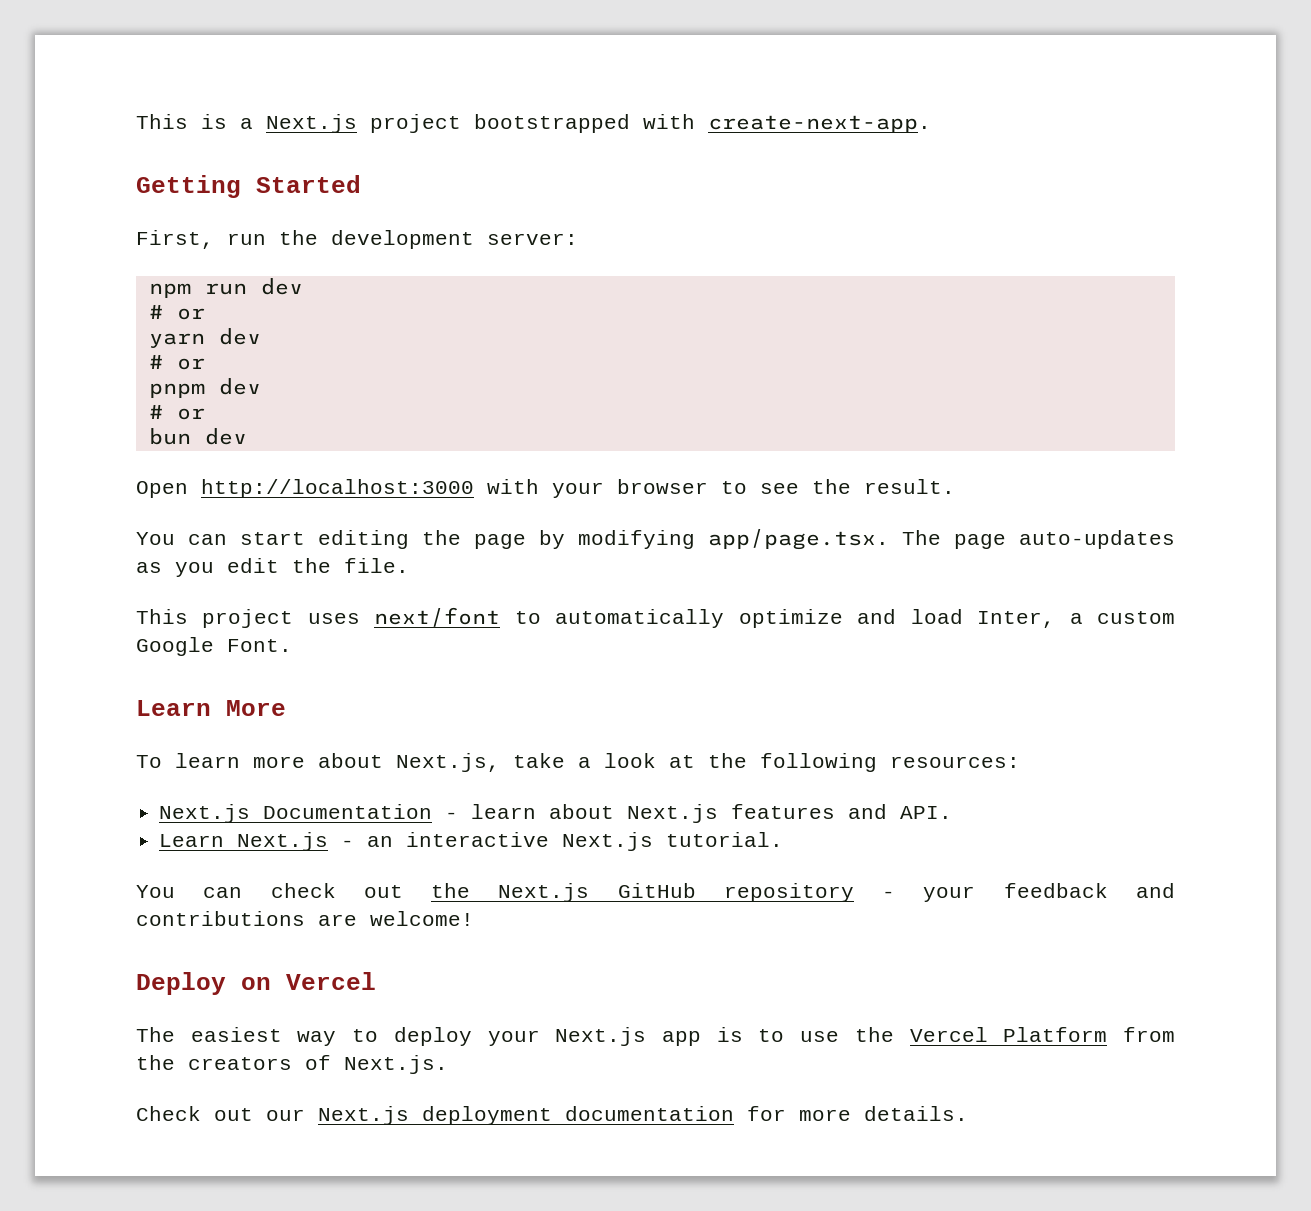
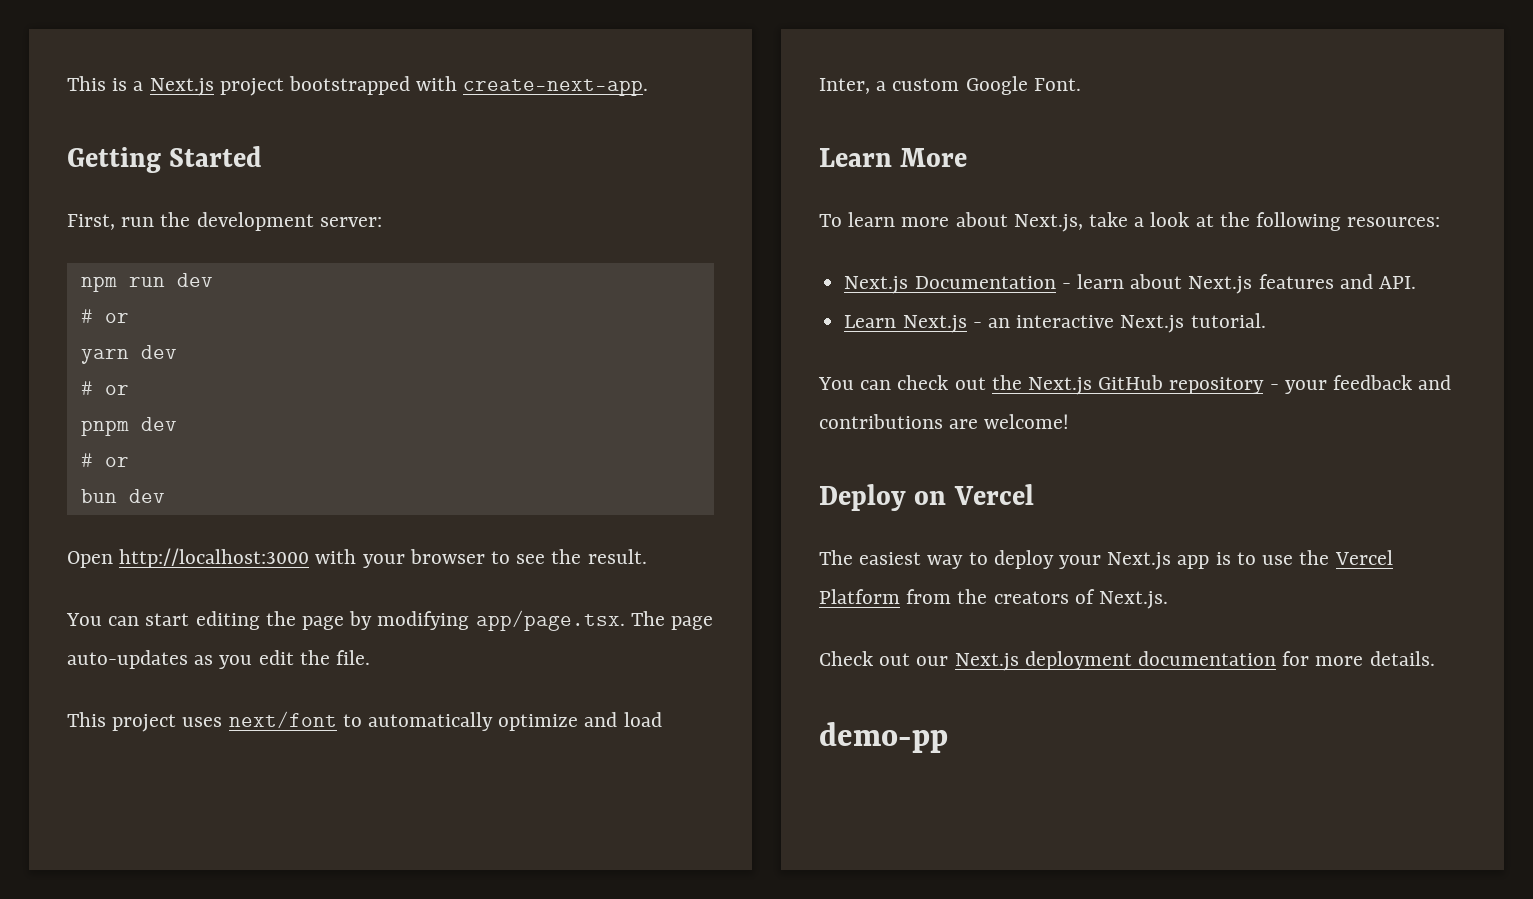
+ demo-pp

